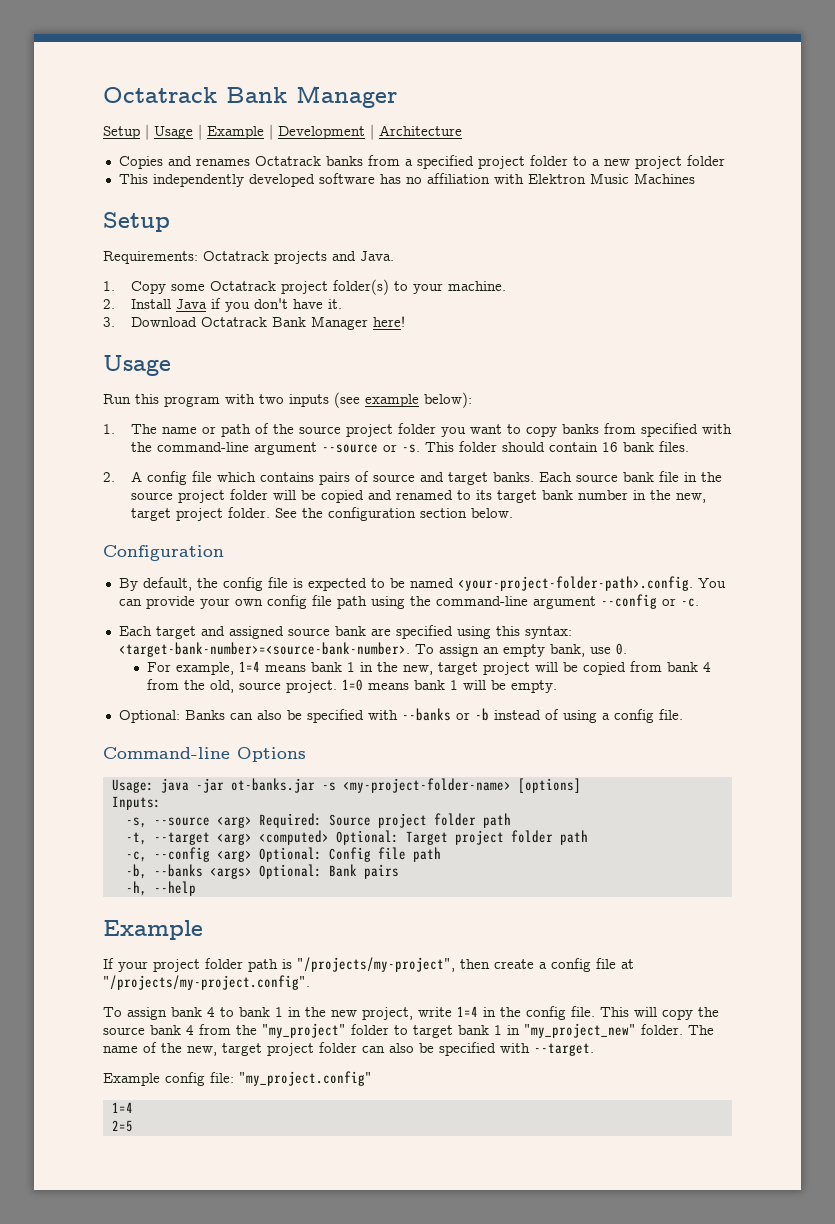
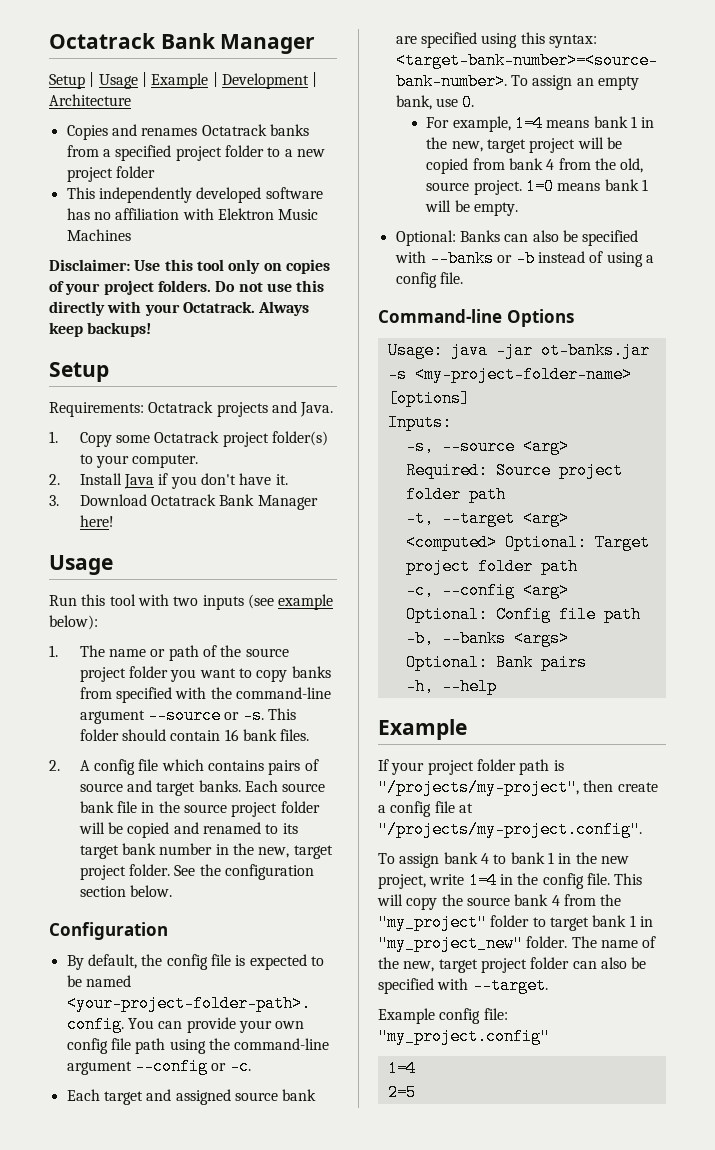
+ Disclaimer: Use this tool only on copies of your project folders. Do not use this directly with your Octatrack. Always keep backups!
- 1. Copy some Octatrack project folder(s) to your machine.
+ 1. Copy some Octatrack project folder(s) to your computer.
- Run this program with two inputs (see example below):
+ Run this tool with two inputs (see example below):

